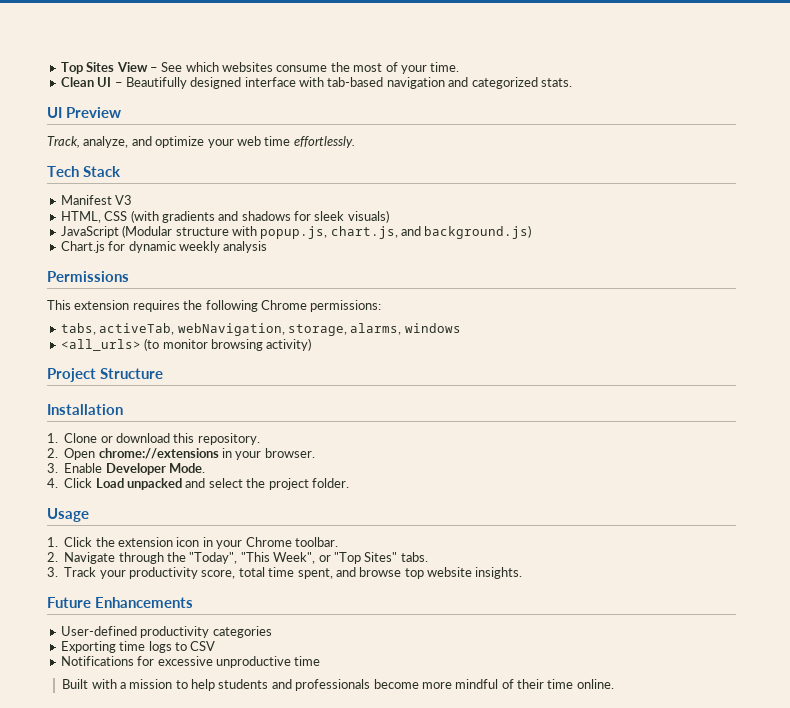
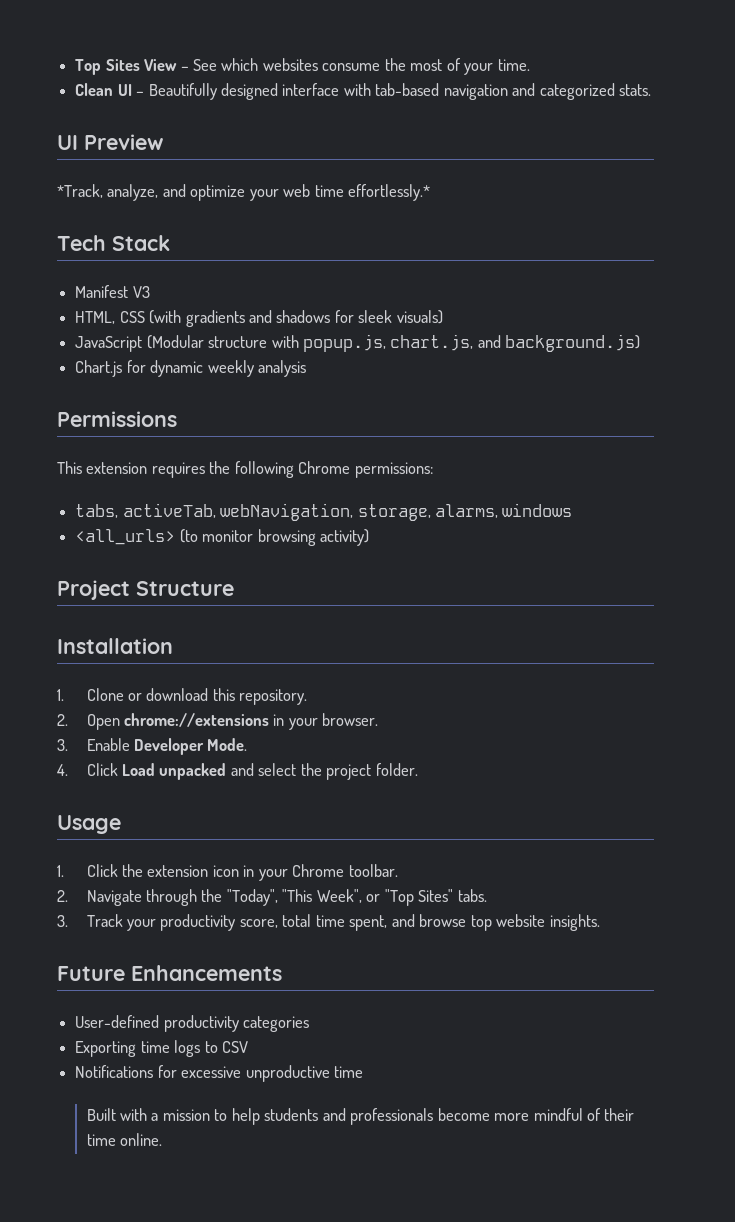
- Track, analyze, and optimize your web time effortlessly.
+ *Track, analyze, and optimize your web time effortlessly.*

